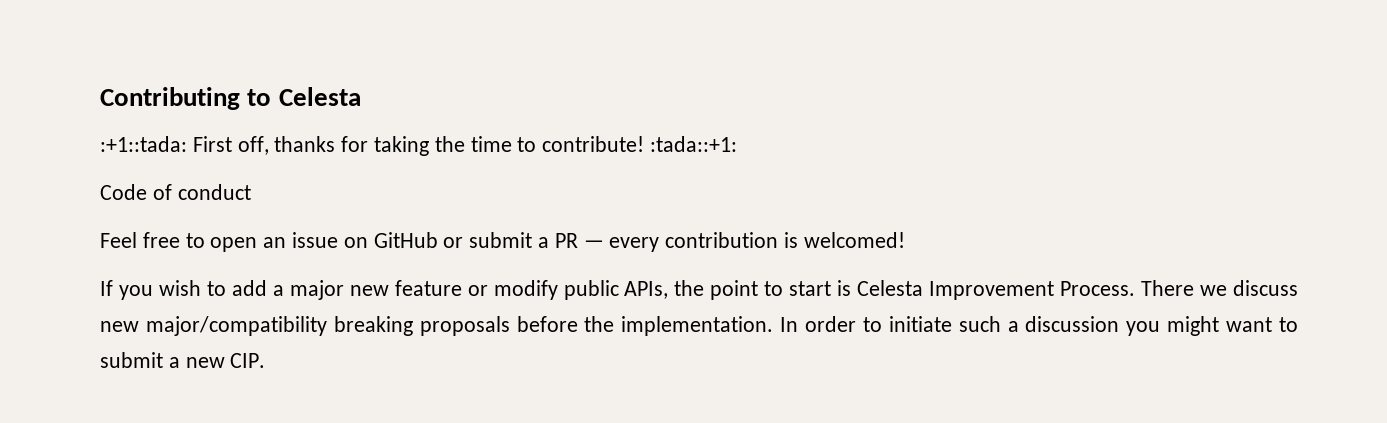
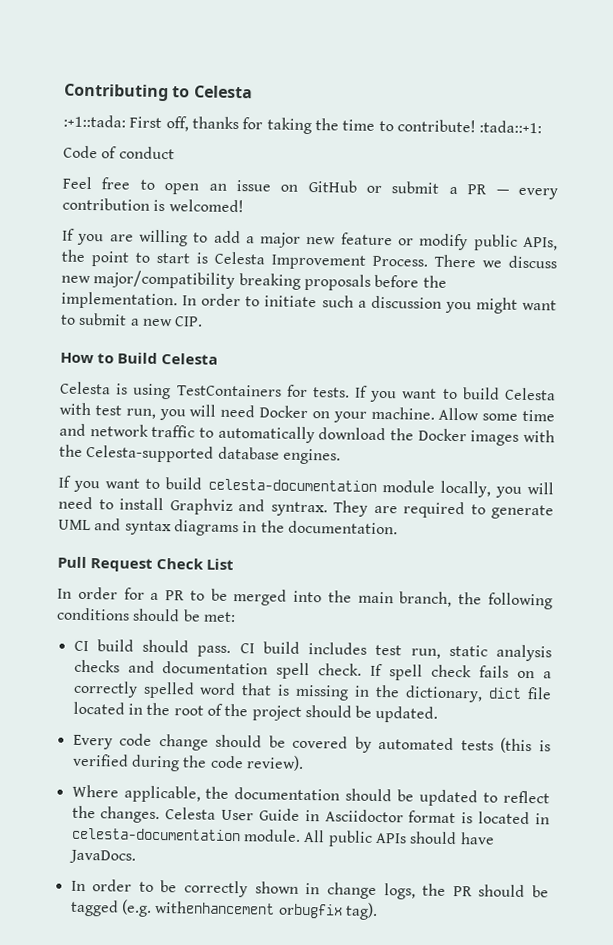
- If you wish to add a major new feature or modify public APIs, the point to start is Celesta Improvement Process.
+ If you are willing to add a major new feature or modify public APIs, the point to start is Celesta Improvement Process.
+ How to Build Celesta
+ Celesta is using TestContainers for tests. If you want to build Celesta with test run, you will need Docker on your machine. Allow some time and network traffic to automatically download the Docker images with the Celesta-supported database engines.
+ If you want to build celesta-documentation module locally, you will need to install Graphviz and syntrax. They are required to generate UML and syntax diagrams in the documentation.
+ Pull Request Check List
+ In order for a PR to be merged into the main branch, the following conditions should be met:
+ CI build should pass. CI build includes test run, static analysis checks and documentation spell check. If spell check fails on a correctly spelled word that is missing in the dictionary, dict file located in the root of the project should be updated.
+ Every code change should be covered by automated tests (this is verified during the code review).
+ Where applicable, the documentation should be updated to reflect the changes. Celesta User Guide in Asciidoctor format is located in celesta-documentation module. All public APIs should have JavaDocs.
+ In order to be correctly shown in change logs, the PR should be tagged (e.g. withenhancement orbugfix tag).

